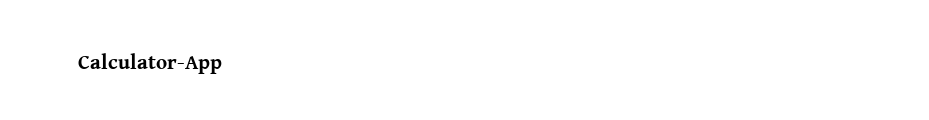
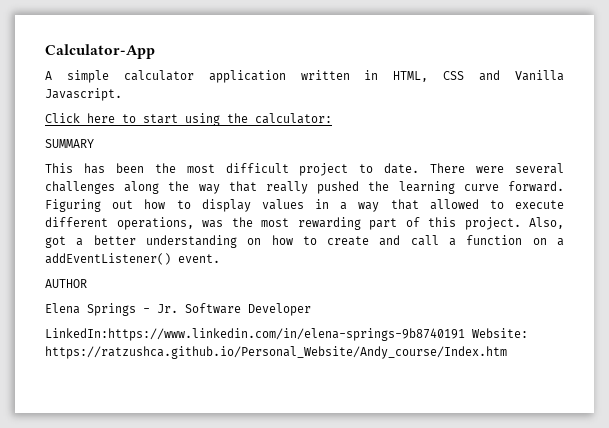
+ A simple calculator application written in HTML, CSS and Vanilla Javascript.
+ Click here to start using the calculator:
+ SUMMARY
+ This has been the most difficult project to date. There were several challenges along the way that really pushed the learning curve forward. Figuring out how to display values in a way that allowed to execute different operations, was the most rewarding part of this project. Also, got a better understanding on how to create and call a function on a addEventListener() event.
+ AUTHOR
+ Elena Springs - Jr. Software Developer
+ LinkedIn:https://www.linkedin.com/in/elena-springs-9b8740191 Website: https://ratzushca.github.io/Personal_Website/Andy_course/Index.htm

